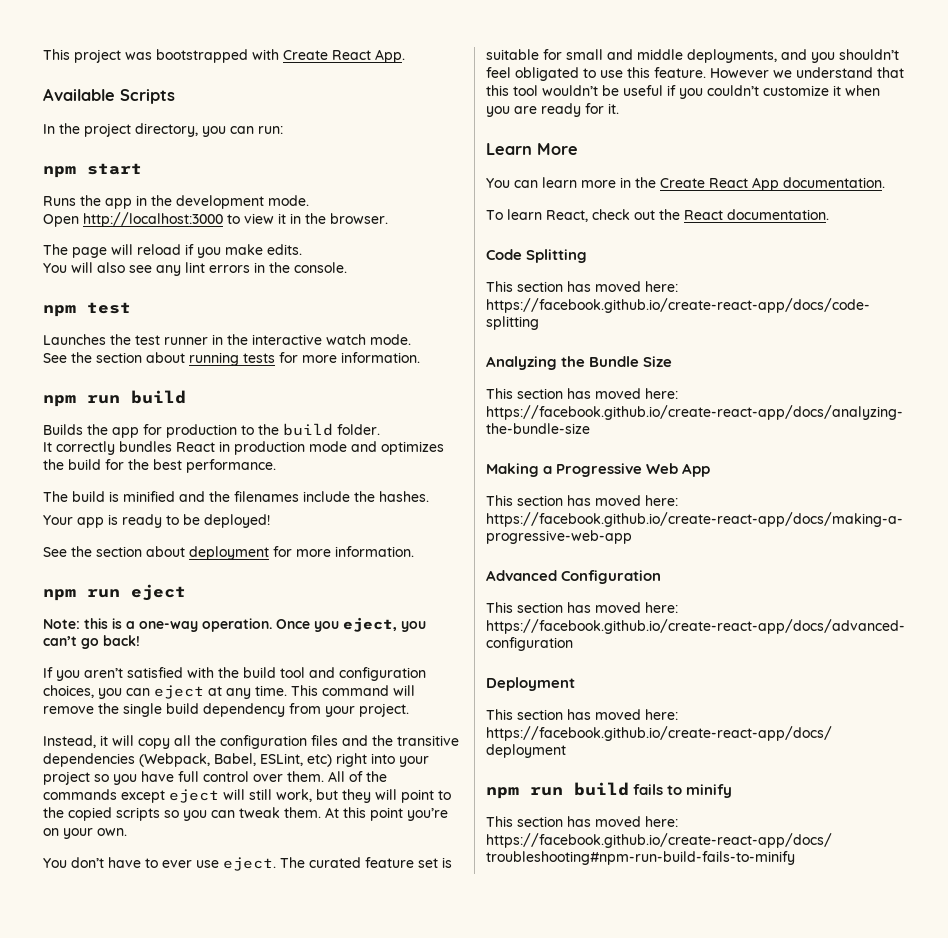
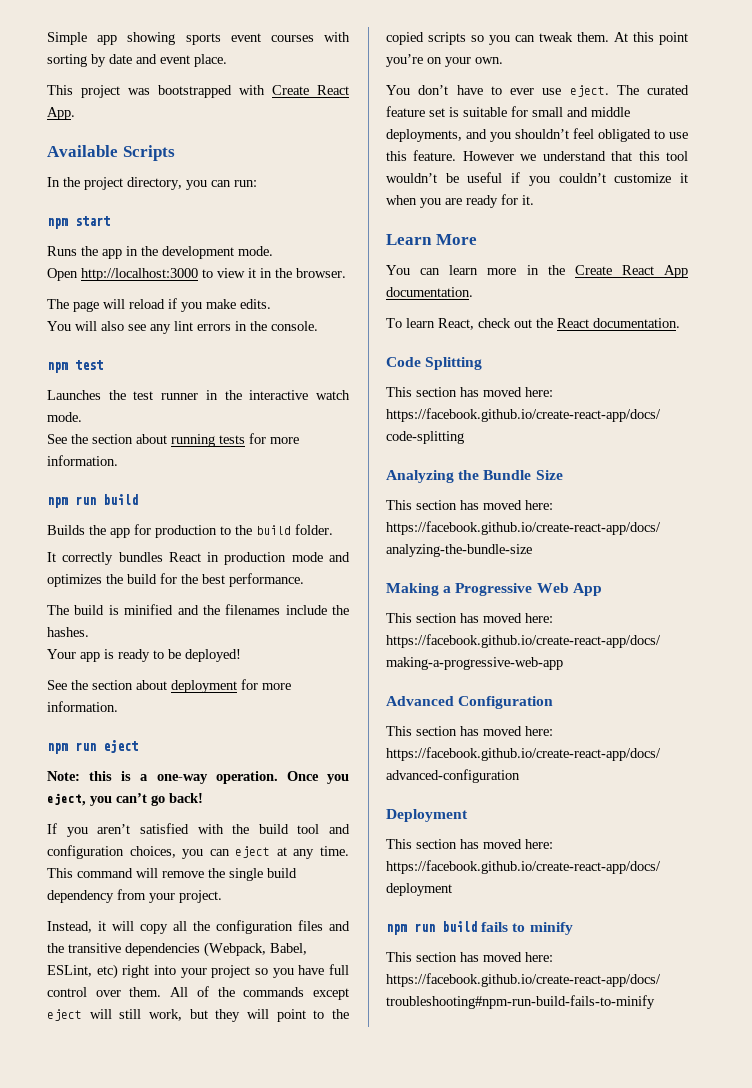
+ Simple app showing sports event courses with sorting by date and event place.

